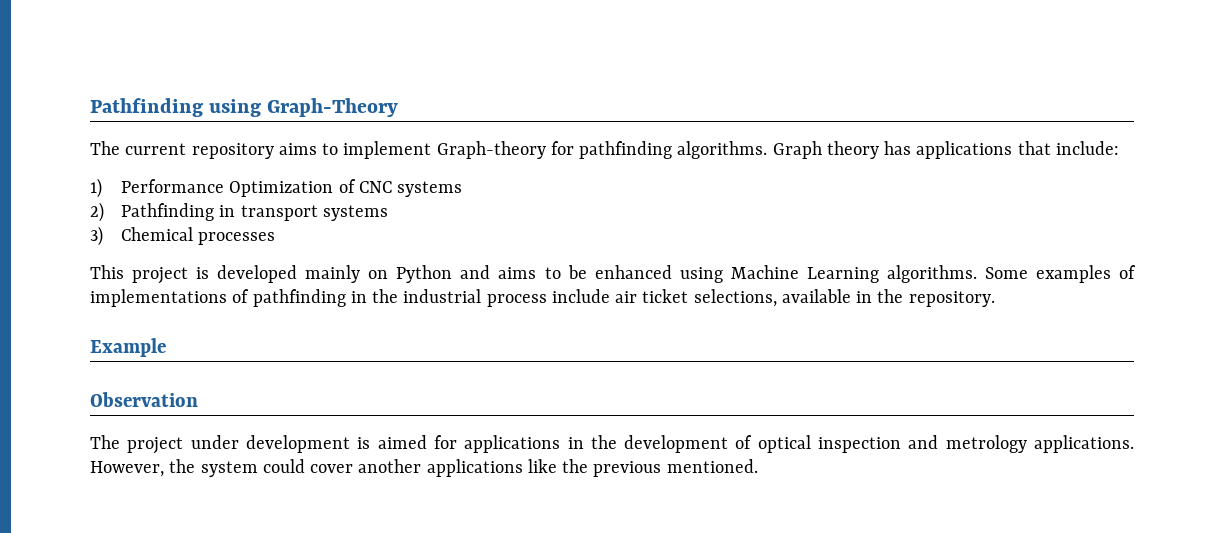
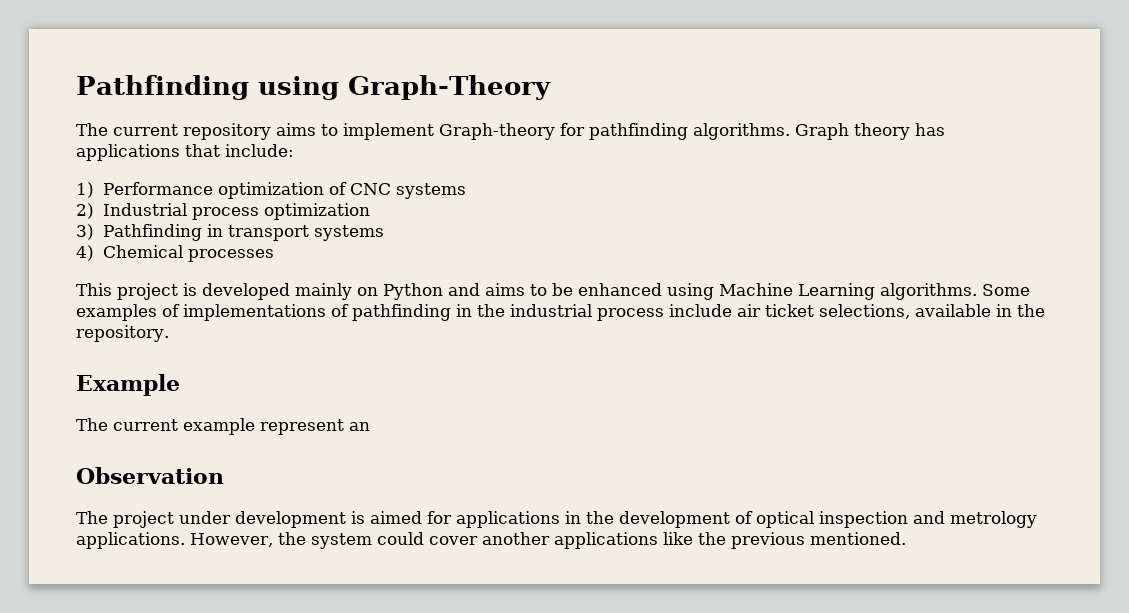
- 1) Performance Optimization of CNC systems
+ 1) Performance optimization of CNC systems
- 2) Pathfinding in transport systems
+ 2) Industrial process optimization
+ 3) Pathfinding in transport systems
- 3) Chemical processes
+ 4) Chemical processes
+ The current example represent an

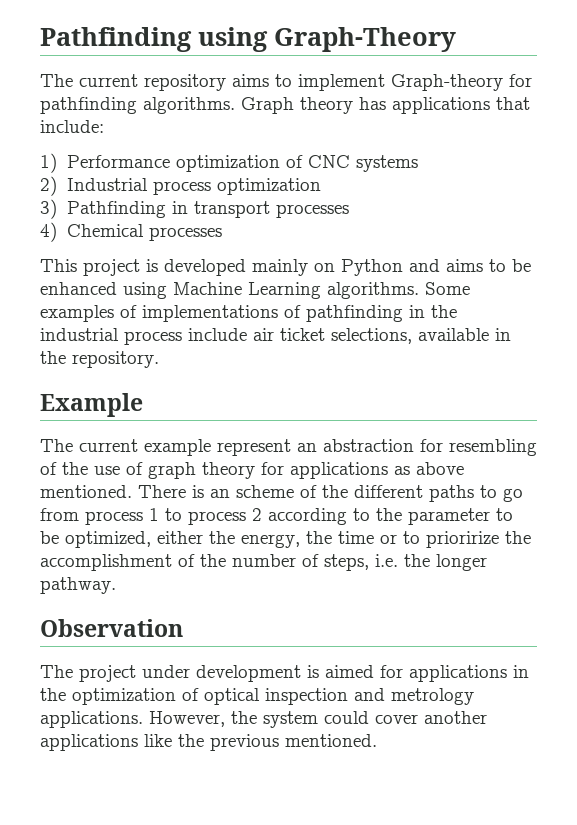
- 3) Pathfinding in transport systems
+ 3) Pathfinding in transport processes
- The current example represent an
+ The current example represent an abstraction for resembling of the use of graph theory for applications as above mentioned. There is an scheme of the different paths to go from process 1 to process 2 according to the parameter to be optimized, either the energy, the time or to prioririze the accomplishment of the number of steps, i.e. the longer pathway.
- The project under development is aimed for applications in the development of optical inspection and metrology applications.
+ The project under development is aimed for applications in the optimization of optical inspection and metrology applications.

